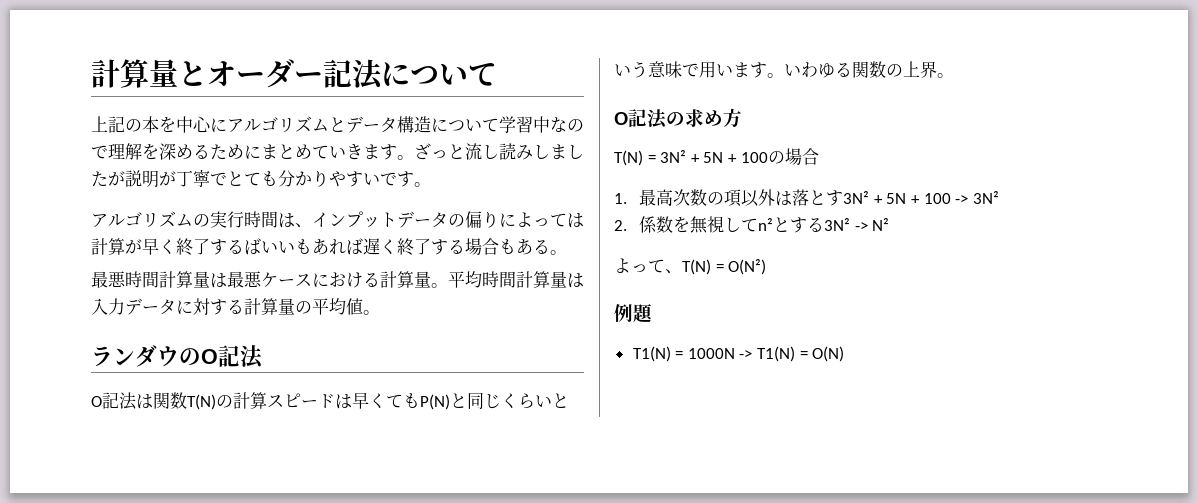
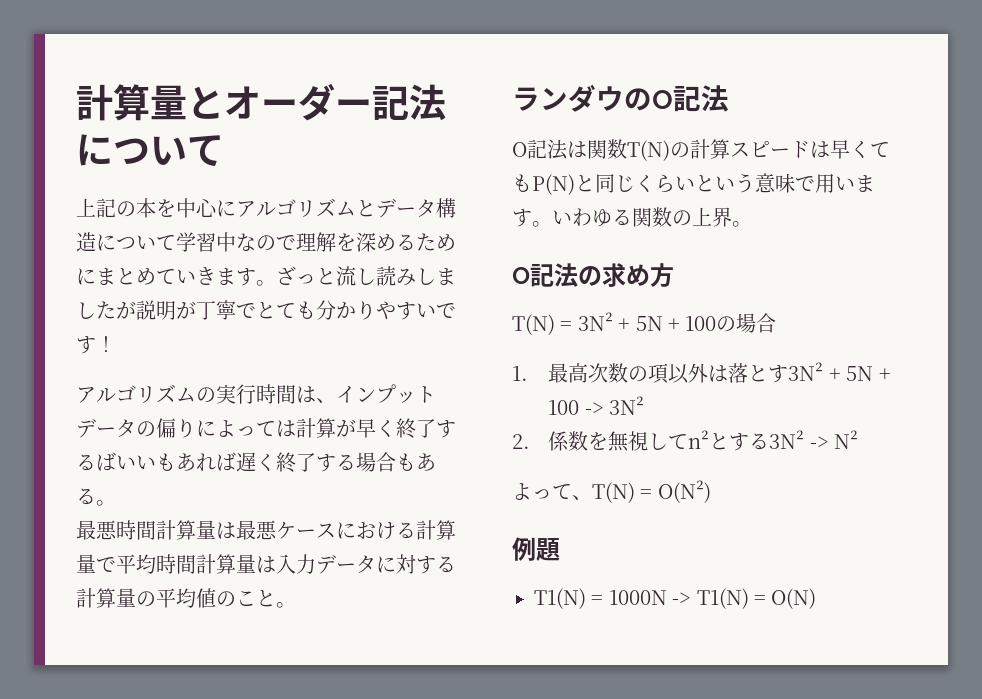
- ざっと流し読みしましたが説明が丁寧でとても分かりやすいです。
+ ざっと流し読みしましたが説明が丁寧でとても分かりやすいです！
- 最悪時間計算量は最悪ケースにおける計算量。平均時間計算量は入力データに対する計算量の平均値。
+ 最悪時間計算量は最悪ケースにおける計算量で平均時間計算量は入力データに対する計算量の平均値のこと。

